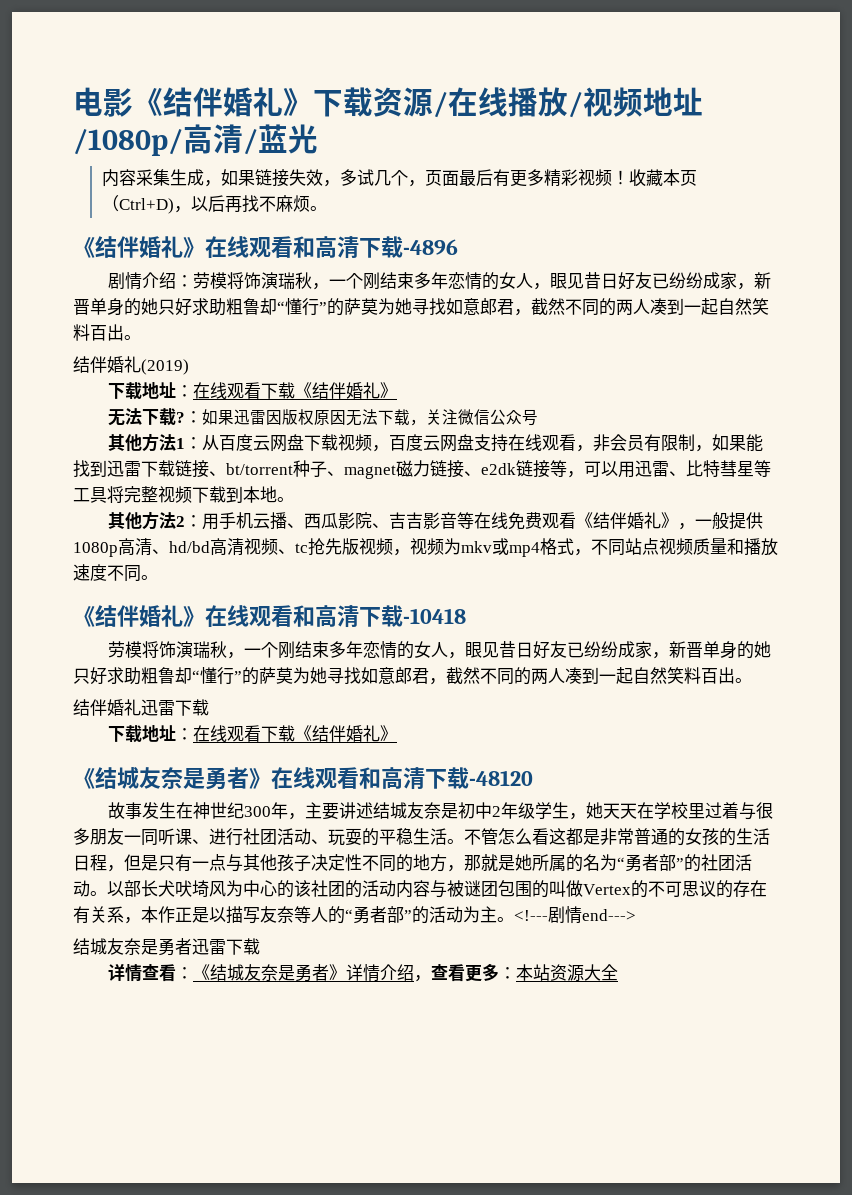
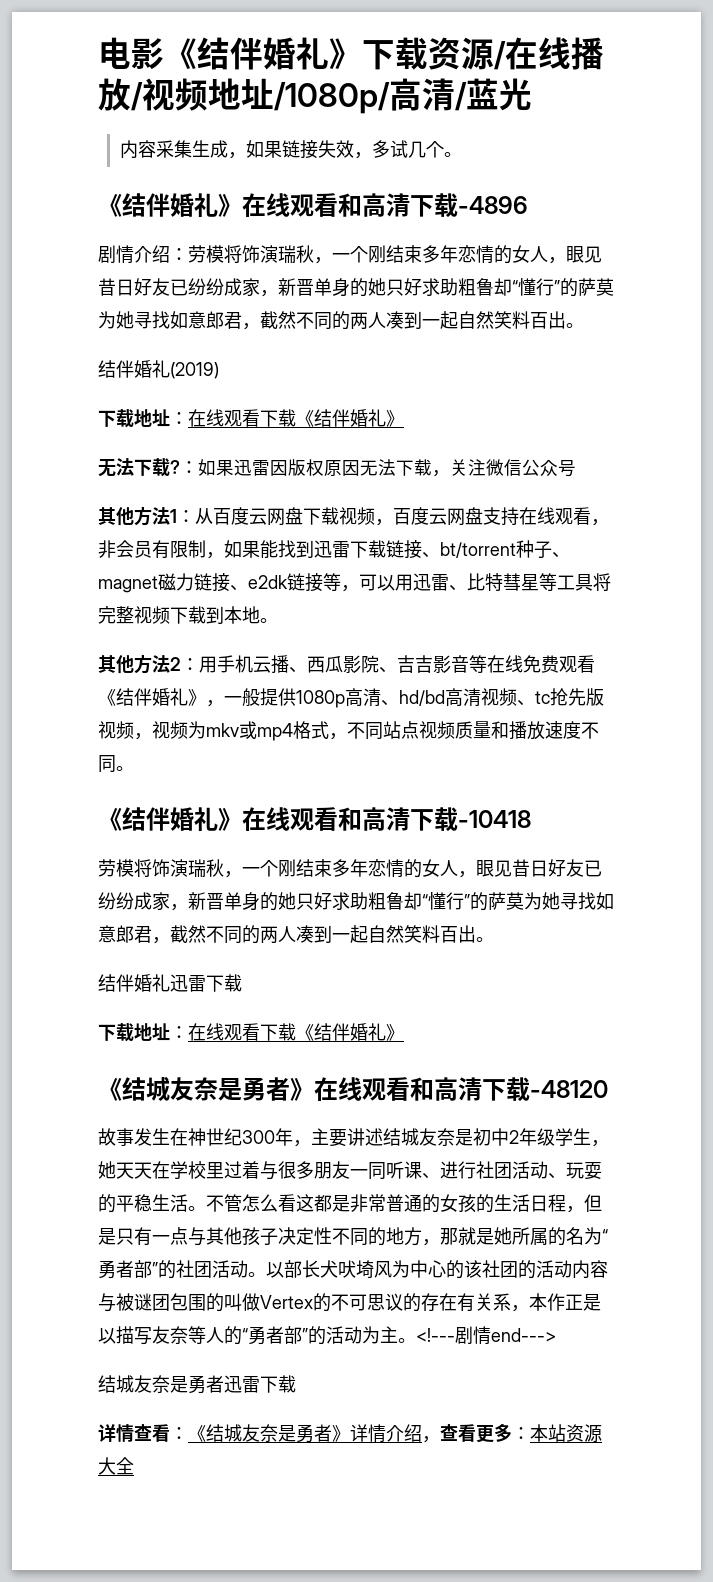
- 内容采集生成，如果链接失效，多试几个，页面最后有更多精彩视频！收藏本页（Ctrl+D)，以后再找不麻烦。
+ 内容采集生成，如果链接失效，多试几个。

